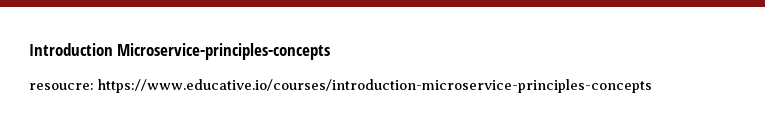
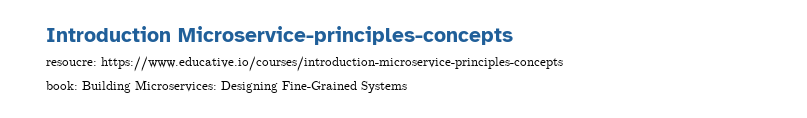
+ book: Building Microservices: Designing Fine-Grained Systems

